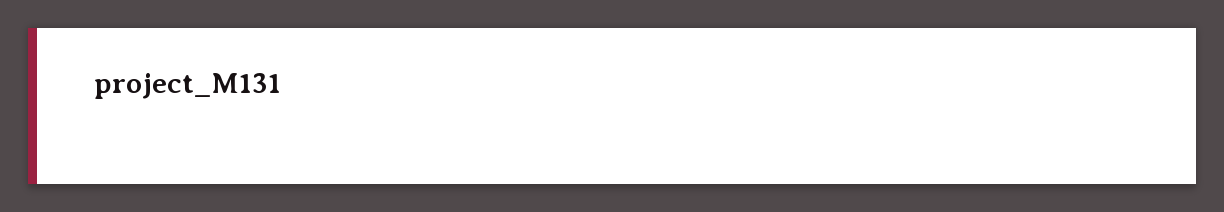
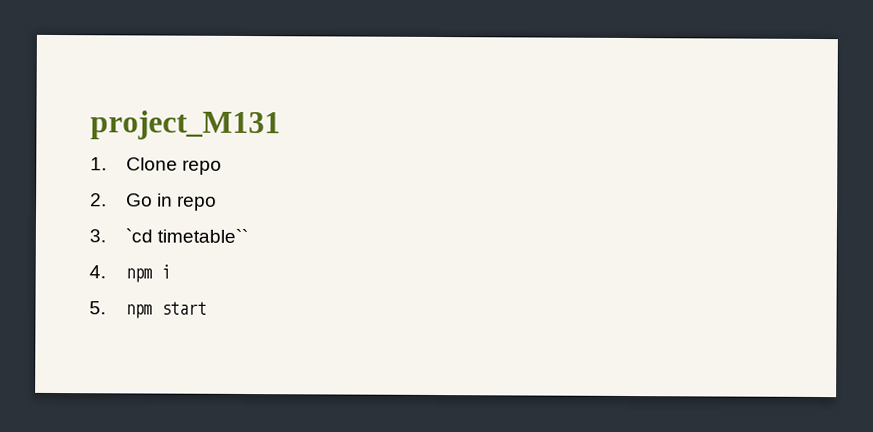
+ 1. Clone repo
+ 2. Go in repo
+ 3. `cd timetable``
+ 4. npm i
+ 5. npm start

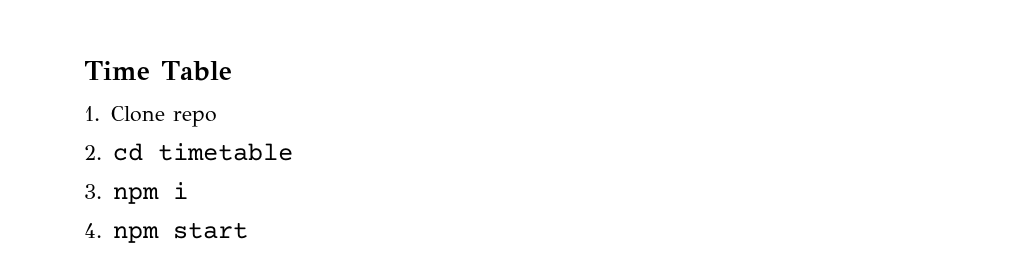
- project_M131
+ Time Table
- 2. Go in repo
- 3. `cd timetable``
- 4. npm i
+ 2. cd timetable
+ 3. npm i
- 5. npm start
+ 4. npm start

